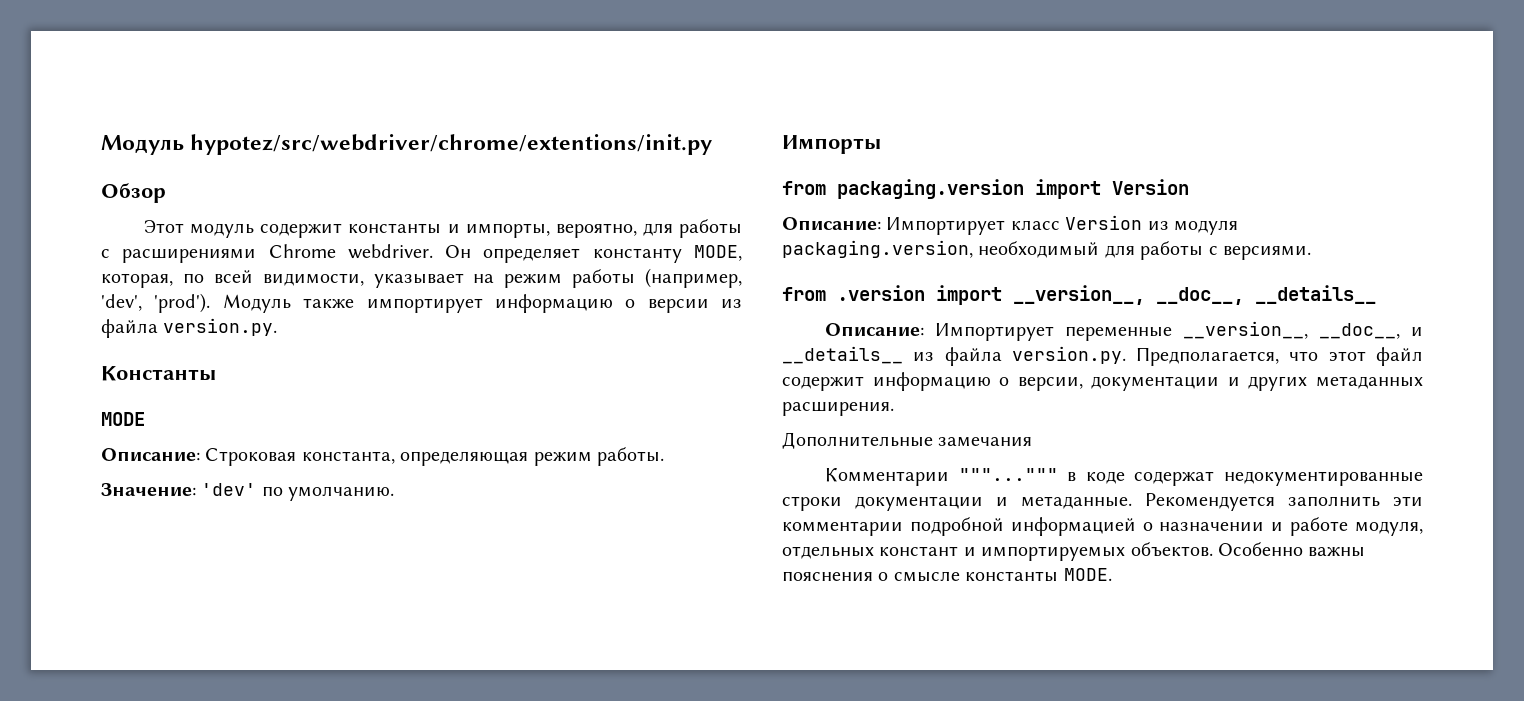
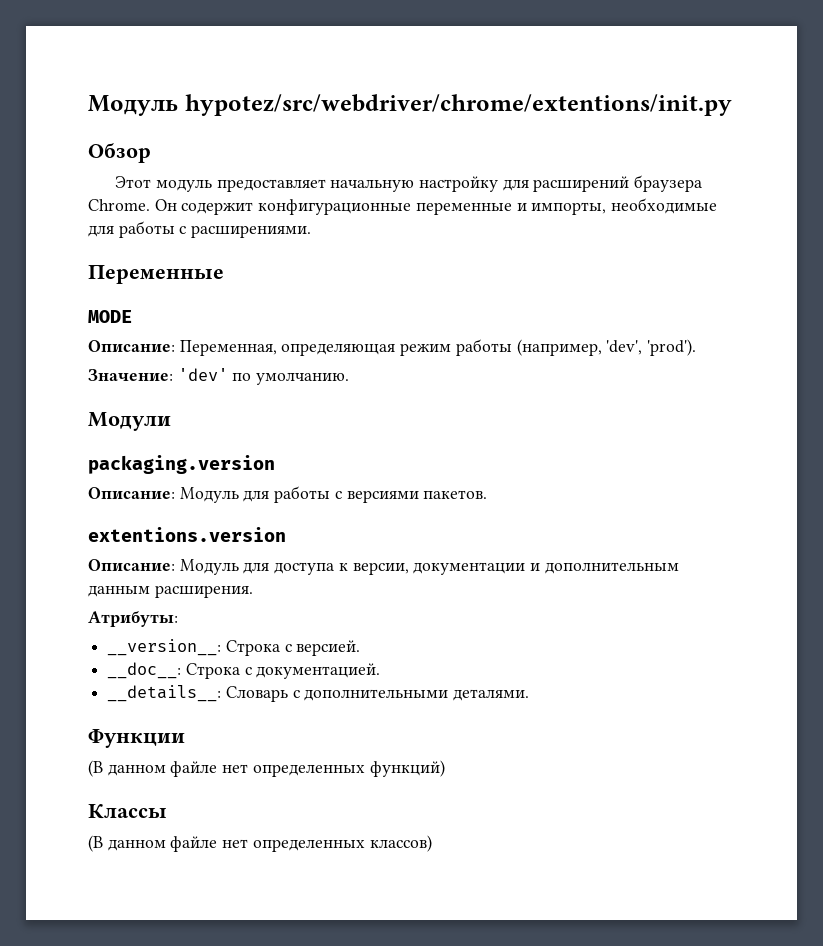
- Этот модуль содержит константы и импорты, вероятно, для работы с расширениями Chrome webdriver. Он определяет константу MODE, которая, по всей видимости, указывает на режим работы (например, 'dev', 'prod'). Модуль также импортирует информацию о версии из файла version.py.
- Константы
+ Этот модуль предоставляет начальную настройку для расширений браузера Chrome. Он содержит конфигурационные переменные и импорты, необходимые для работы с расширениями.
+ Переменные
  MODE
- Описание: Строковая константа, определяющая режим работы.
+ Описание: Переменная, определяющая режим работы (например, 'dev', 'prod').
- Импорты
- from packaging.version import Version
- Описание: Импортирует класс Version из модуля packaging.version, необходимый для работы с версиями.
- from .version import __version__, __doc__, __details__
- Описание: Импортирует переменные __version__, __doc__, и __details__ из файла version.py. Предполагается, что этот файл содержит информацию о версии, документации и других метаданных расширения.
+ Модули
+ packaging.version
+ Описание: Модуль для работы с версиями пакетов.
+ extentions.version
+ Описание: Модуль для доступа к версии, документации и дополнительным данным расширения.
- Дополнительные замечания
- Комментарии """...""" в коде содержат недокументированные строки документации и метаданные. Рекомендуется заполнить эти комментарии подробной информацией о назначении и работе модуля, отдельных констант и импортируемых объектов. Особенно важны пояснения о смысле константы MODE.
+ Атрибуты:
+ __version__: Строка с версией.
+ __doc__: Строка с документацией.
+ __details__: Словарь с дополнительными деталями.
+ Функции
+ (В данном файле нет определенных функций)
+ Классы
+ (В данном файле нет определенных классов)

